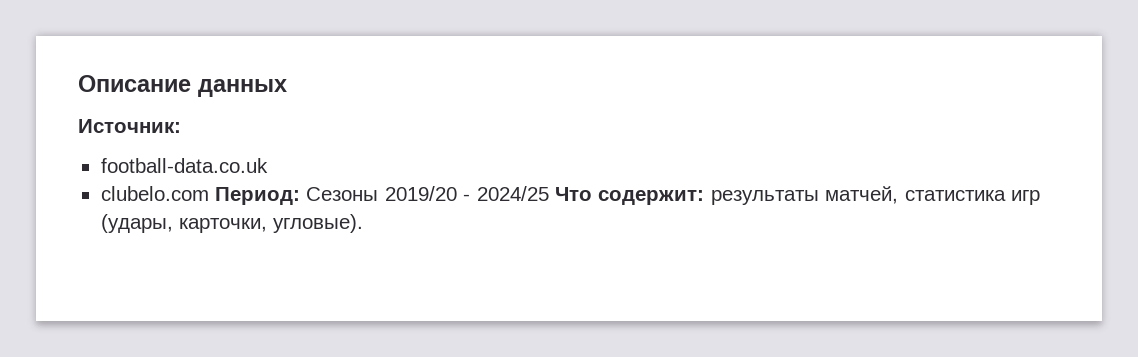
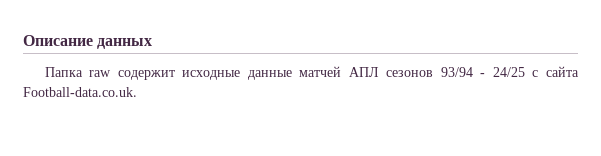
- Источник:
- football-data.co.uk
- clubelo.com Период: Сезоны 2019/20 - 2024/25 Что содержит: результаты матчей, статистика игр (удары, карточки, угловые).
+ Папка raw содержит исходные данные матчей АПЛ сезонов 93/94 - 24/25 с сайта Football-data.co.uk.

